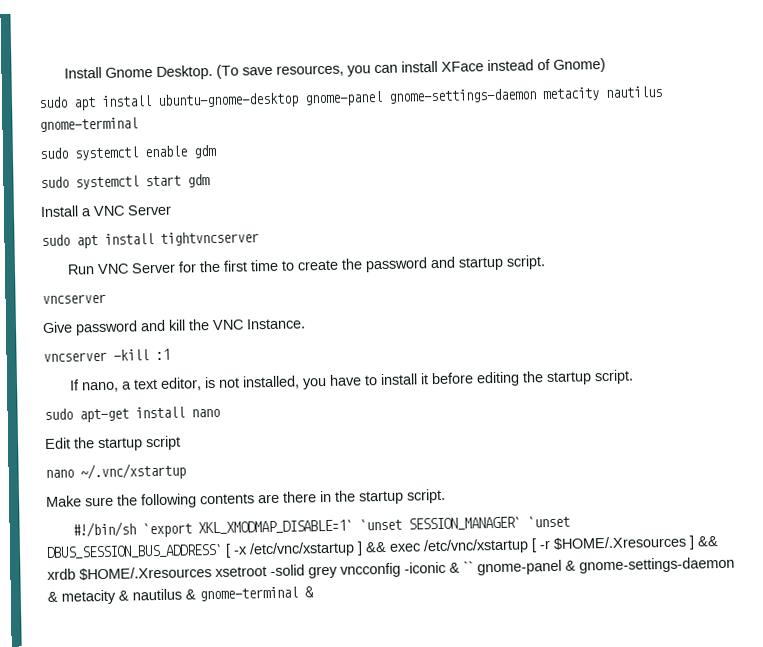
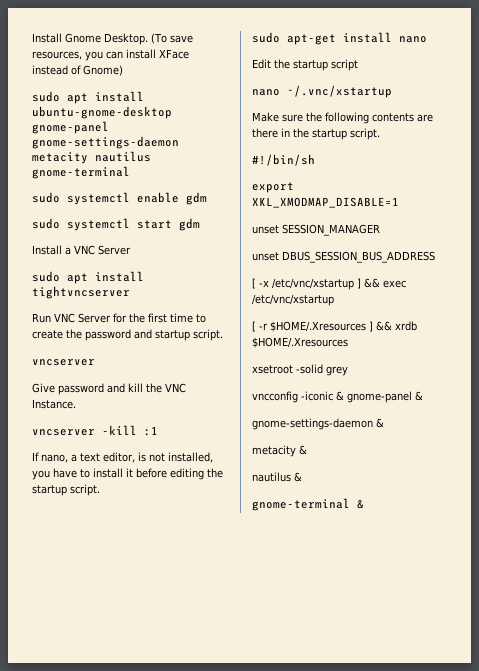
- #!/bin/sh `export XKL_XMODMAP_DISABLE=1` `unset SESSION_MANAGER` `unset DBUS_SESSION_BUS_ADDRESS` [ -x /etc/vnc/xstartup ] && exec /etc/vnc/xstartup [ -r $HOME/.Xresources ] && xrdb $HOME/.Xresources xsetroot -solid grey vncconfig -iconic & `` gnome-panel & gnome-settings-daemon & metacity & nautilus & gnome-terminal &
+ #!/bin/sh
+ export XKL_XMODMAP_DISABLE=1
+ unset SESSION_MANAGER
+ unset DBUS_SESSION_BUS_ADDRESS
+ [ -x /etc/vnc/xstartup ] && exec /etc/vnc/xstartup
+ [ -r $HOME/.Xresources ] && xrdb $HOME/.Xresources
+ xsetroot -solid grey
+ vncconfig -iconic & gnome-panel &
+ gnome-settings-daemon &
+ metacity &
+ nautilus &
+ gnome-terminal &

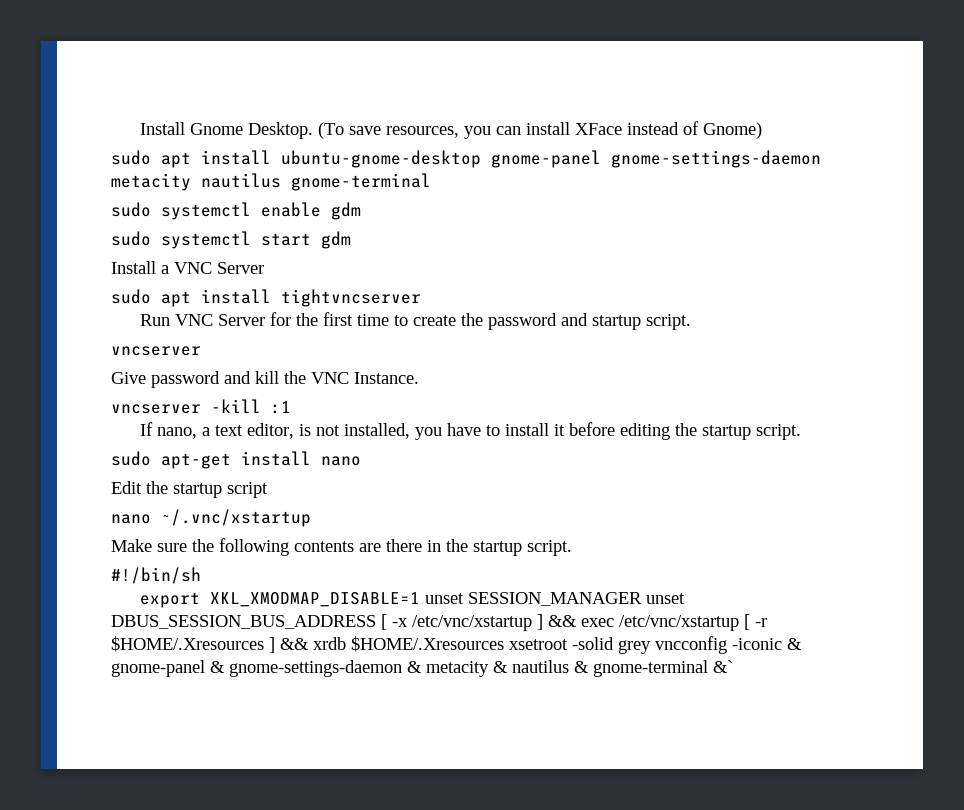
- export XKL_XMODMAP_DISABLE=1
- unset SESSION_MANAGER
- unset DBUS_SESSION_BUS_ADDRESS
- [ -x /etc/vnc/xstartup ] && exec /etc/vnc/xstartup
- [ -r $HOME/.Xresources ] && xrdb $HOME/.Xresources
- xsetroot -solid grey
- vncconfig -iconic & gnome-panel &
- gnome-settings-daemon &
- metacity &
- nautilus &
- gnome-terminal &
+ export XKL_XMODMAP_DISABLE=1 unset SESSION_MANAGER unset DBUS_SESSION_BUS_ADDRESS [ -x /etc/vnc/xstartup ] && exec /etc/vnc/xstartup [ -r $HOME/.Xresources ] && xrdb $HOME/.Xresources xsetroot -solid grey vncconfig -iconic & gnome-panel & gnome-settings-daemon & metacity & nautilus & gnome-terminal &`

